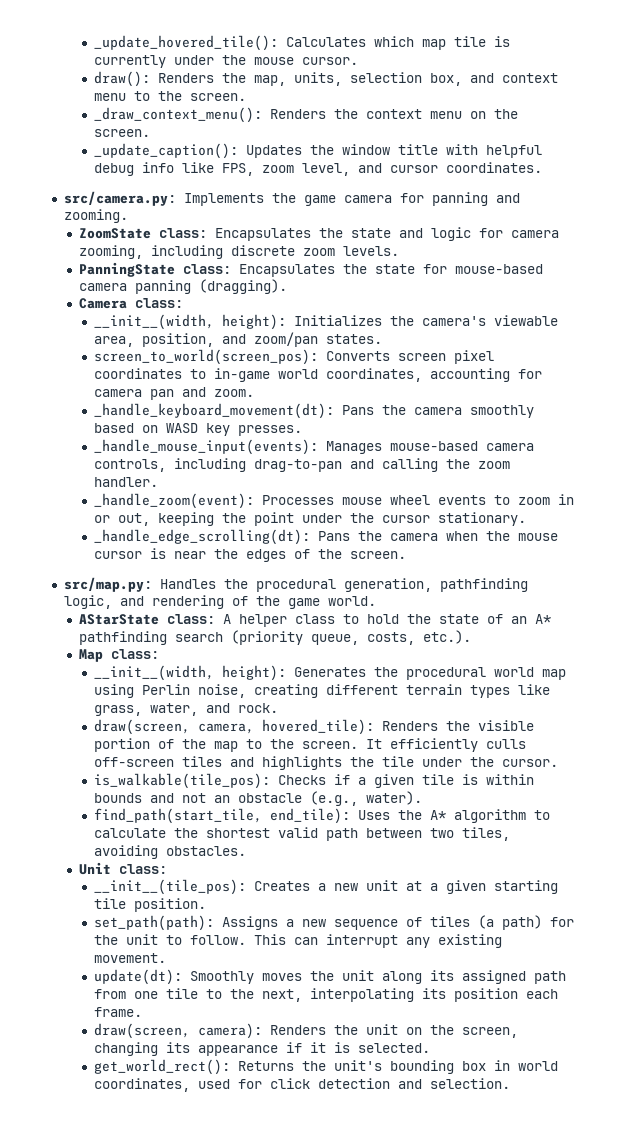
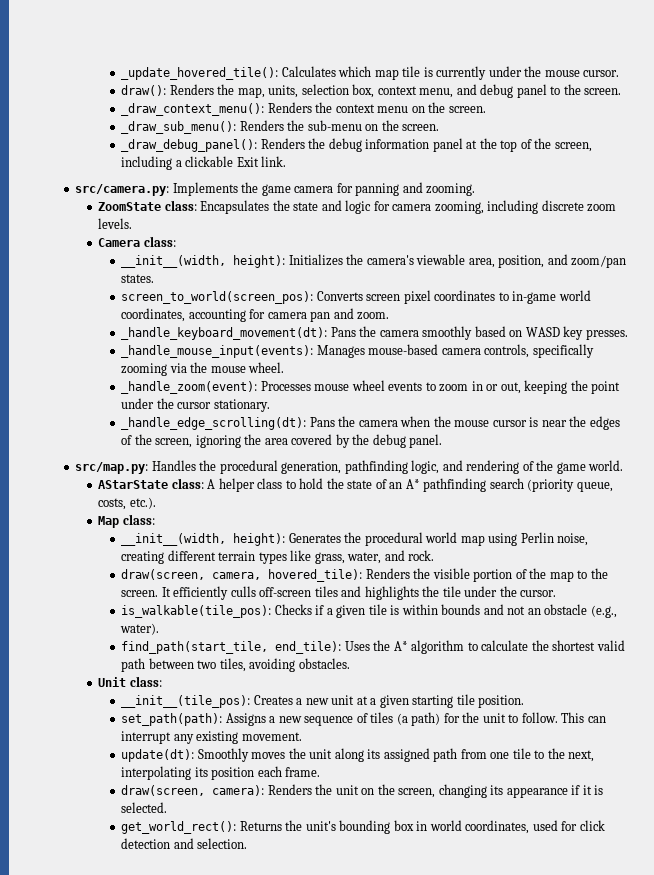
- draw(): Renders the map, units, selection box, and context menu to the screen.
+ draw(): Renders the map, units, selection box, context menu, and debug panel to the screen.
- _update_caption(): Updates the window title with helpful debug info like FPS, zoom level, and cursor coordinates.
+ _draw_sub_menu(): Renders the sub-menu on the screen.
+ _draw_debug_panel(): Renders the debug information panel at the top of the screen, including a clickable Exit link.
- PanningState class: Encapsulates the state for mouse-based camera panning (dragging).
- _handle_mouse_input(events): Manages mouse-based camera controls, including drag-to-pan and calling the zoom handler.
+ _handle_mouse_input(events): Manages mouse-based camera controls, specifically zooming via the mouse wheel.
- _handle_edge_scrolling(dt): Pans the camera when the mouse cursor is near the edges of the screen.
+ _handle_edge_scrolling(dt): Pans the camera when the mouse cursor is near the edges of the screen, ignoring the area covered by the debug panel.

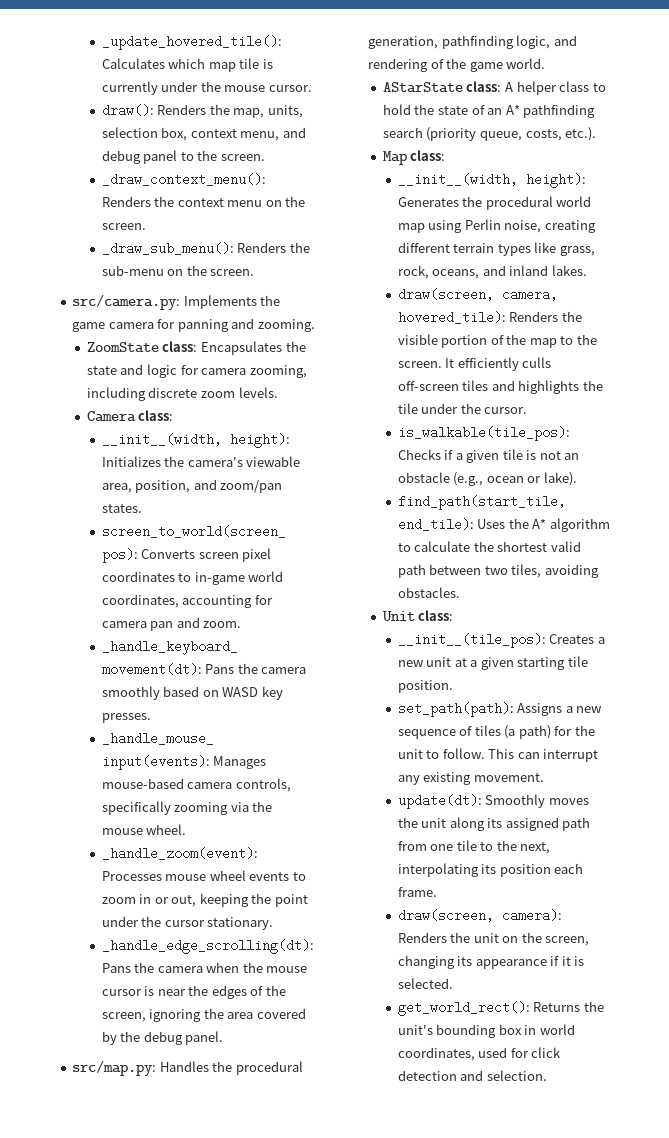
- _draw_debug_panel(): Renders the debug information panel at the top of the screen, including a clickable Exit link.
- __init__(width, height): Generates the procedural world map using Perlin noise, creating different terrain types like grass, water, and rock.
+ __init__(width, height): Generates the procedural world map using Perlin noise, creating different terrain types like grass, rock, oceans, and inland lakes.
- is_walkable(tile_pos): Checks if a given tile is within bounds and not an obstacle (e.g., water).
+ is_walkable(tile_pos): Checks if a given tile is not an obstacle (e.g., ocean or lake).

